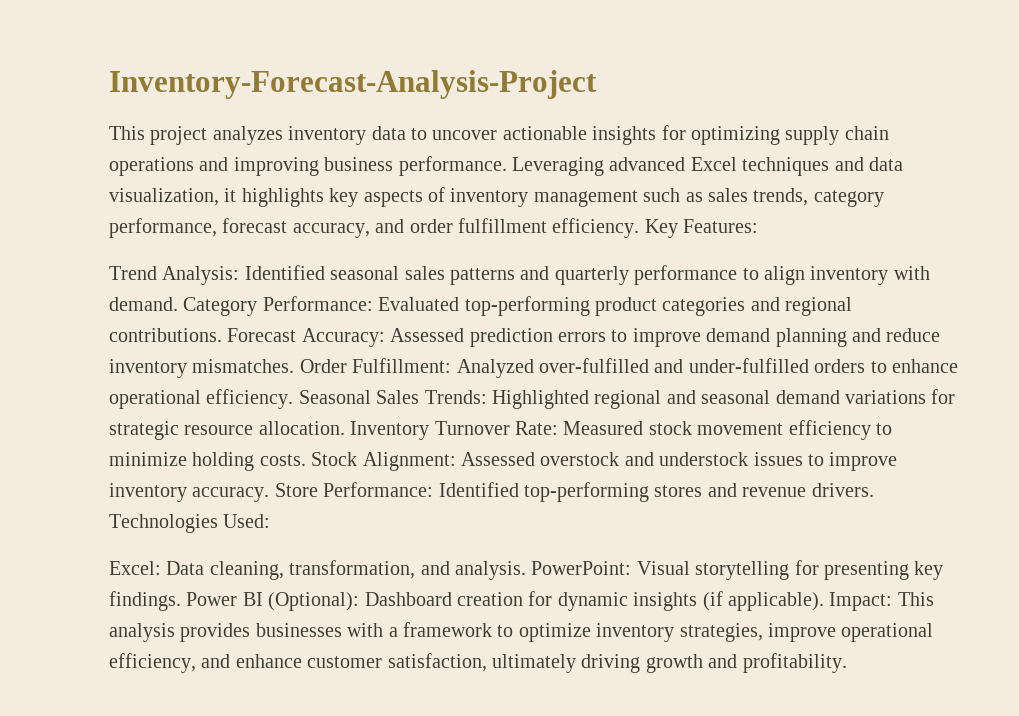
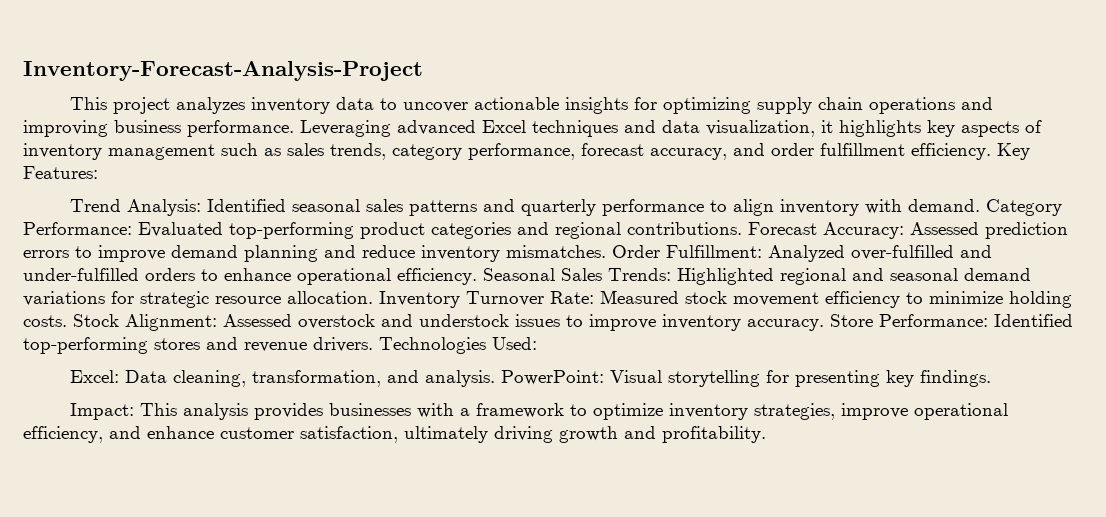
- PowerPoint: Visual storytelling for presenting key findings. Power BI (Optional): Dashboard creation for dynamic insights (if applicable). Impact: This analysis provides businesses with a framework to optimize inventory strategies, improve operational efficiency, and enhance customer satisfaction, ultimately driving growth and profitability.
+ PowerPoint: Visual storytelling for presenting key findings.
+ Impact: This analysis provides businesses with a framework to optimize inventory strategies, improve operational efficiency, and enhance customer satisfaction, ultimately driving growth and profitability.

